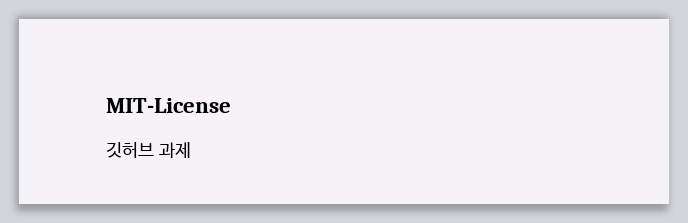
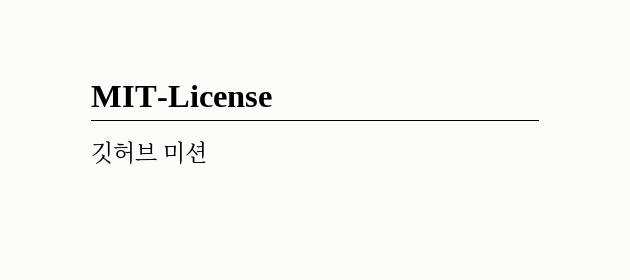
- 깃허브 과제
+ 깃허브 미션

